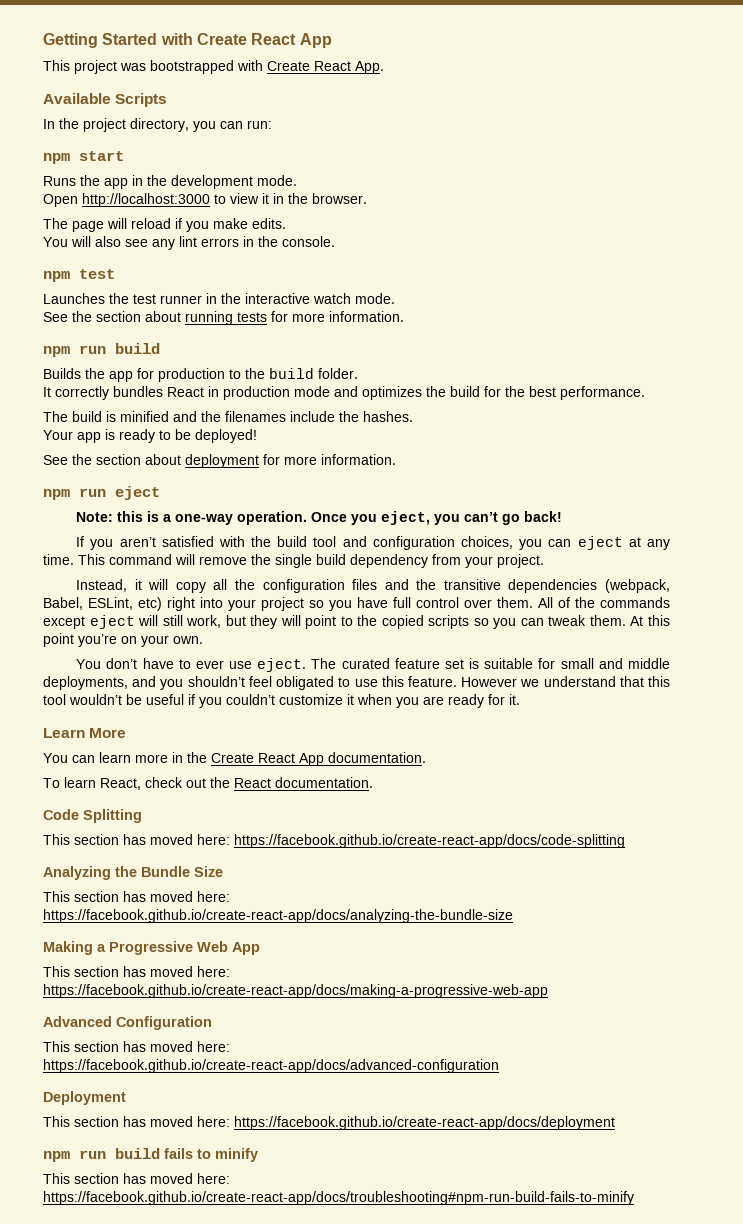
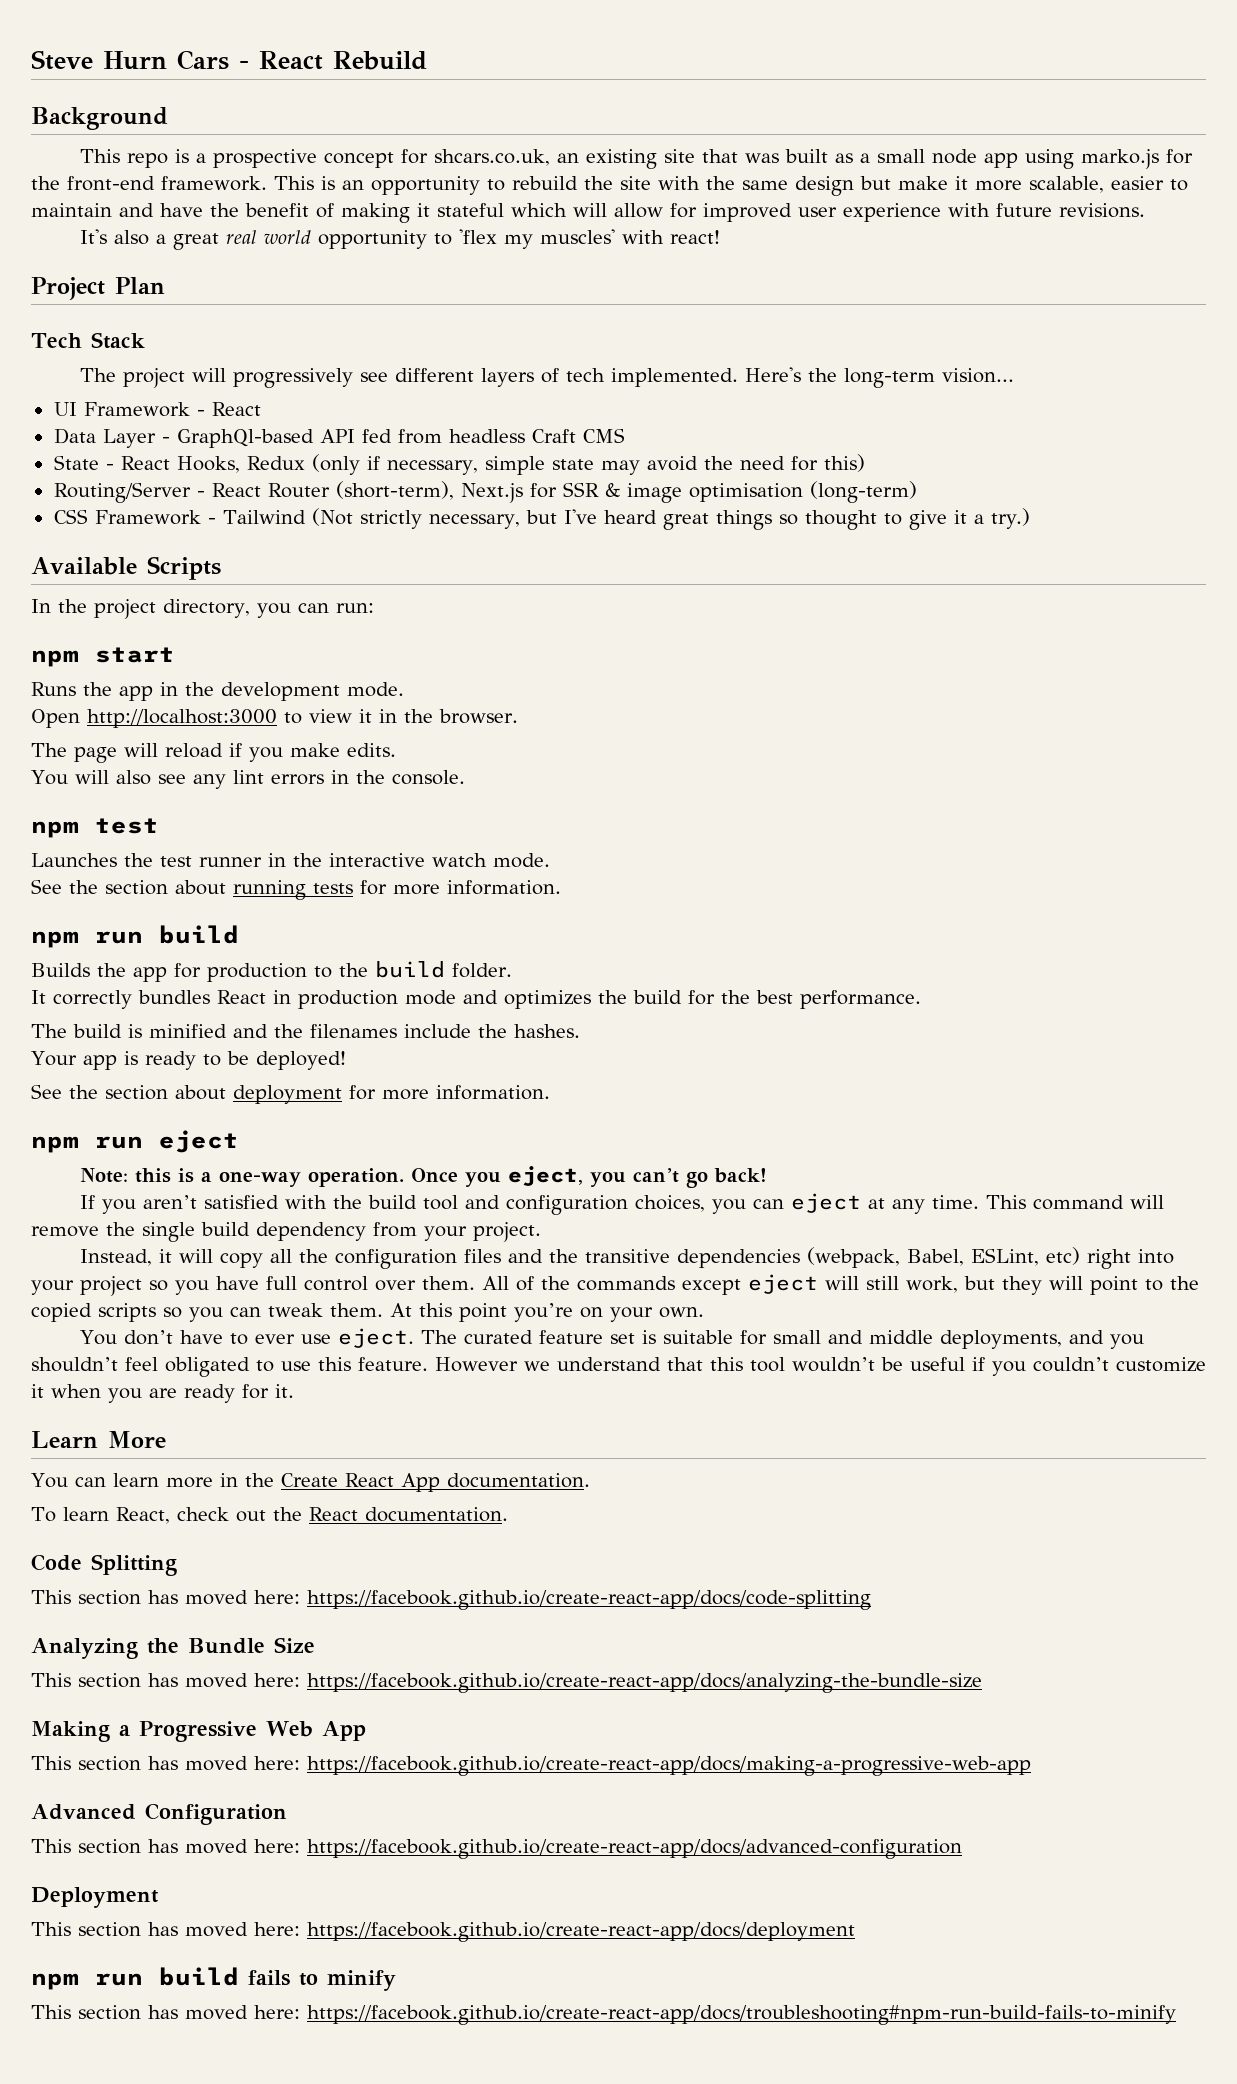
- Getting Started with Create React App
- This project was bootstrapped with Create React App.
+ Steve Hurn Cars - React Rebuild
+ Background
+ This repo is a prospective concept for shcars.co.uk, an existing site that was built as a small node app using marko.js for the front-end framework. This is an opportunity to rebuild the site with the same design but make it more scalable, easier to maintain and have the benefit of making it stateful which will allow for improved user experience with future revisions.
+ It's also a great real world opportunity to 'flex my muscles' with react!
+ Project Plan
+ Tech Stack
+ The project will progressively see different layers of tech implemented. Here's the long-term vision...
+ UI Framework - React
+ Data Layer - GraphQl-based API fed from headless Craft CMS
+ State - React Hooks, Redux (only if necessary, simple state may avoid the need for this)
+ Routing/Server - React Router (short-term), Next.js for SSR & image optimisation (long-term)
+ CSS Framework - Tailwind (Not strictly necessary, but I've heard great things so thought to give it a try.)

